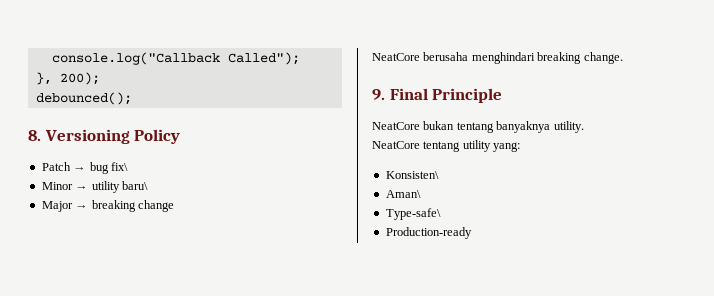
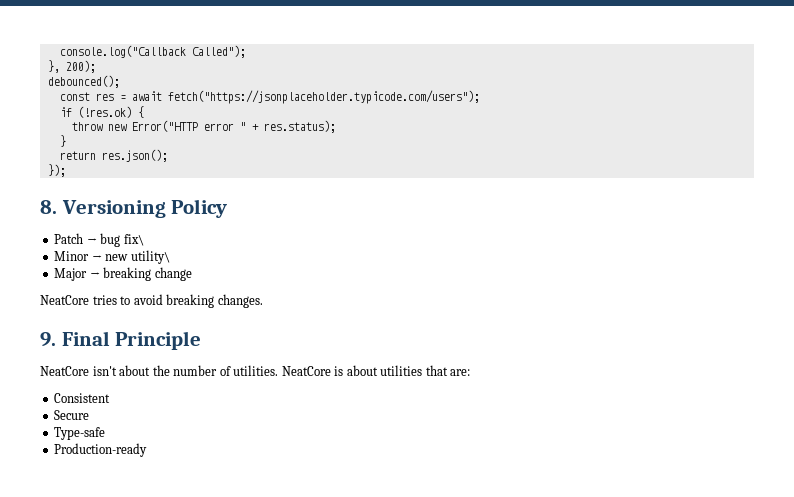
+ const res = await fetch("https://jsonplaceholder.typicode.com/users");
+ if (!res.ok) {
+ throw new Error("HTTP error " + res.status);
+ }
+ return res.json();
+ });
- Minor → utility baru\
+ Minor → new utility\
- NeatCore berusaha menghindari breaking change.
+ NeatCore tries to avoid breaking changes.
- NeatCore bukan tentang banyaknya utility.
- NeatCore tentang utility yang:
- Konsisten\
- Aman\
- Type-safe\
+ NeatCore isn't about the number of utilities. NeatCore is about utilities that are:
+ Consistent
+ Secure
+ Type-safe

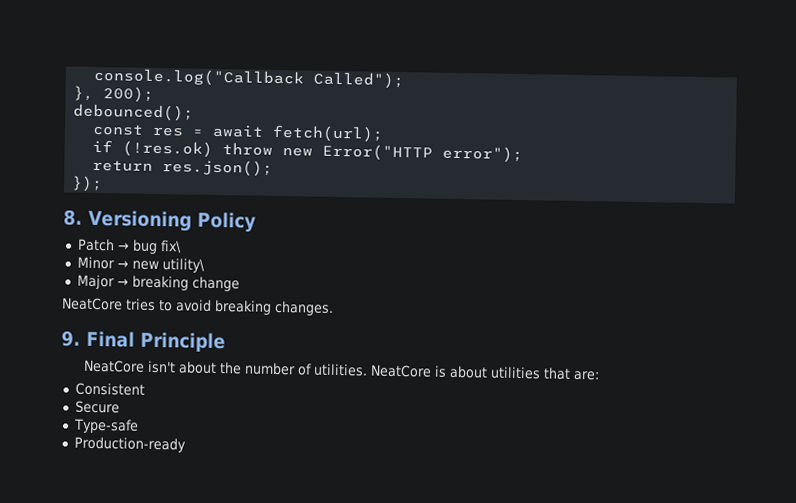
- const res = await fetch("https://jsonplaceholder.typicode.com/users");
+ const res = await fetch(url);
- if (!res.ok) {
- throw new Error("HTTP error " + res.status);
- }
+ if (!res.ok) throw new Error("HTTP error");

